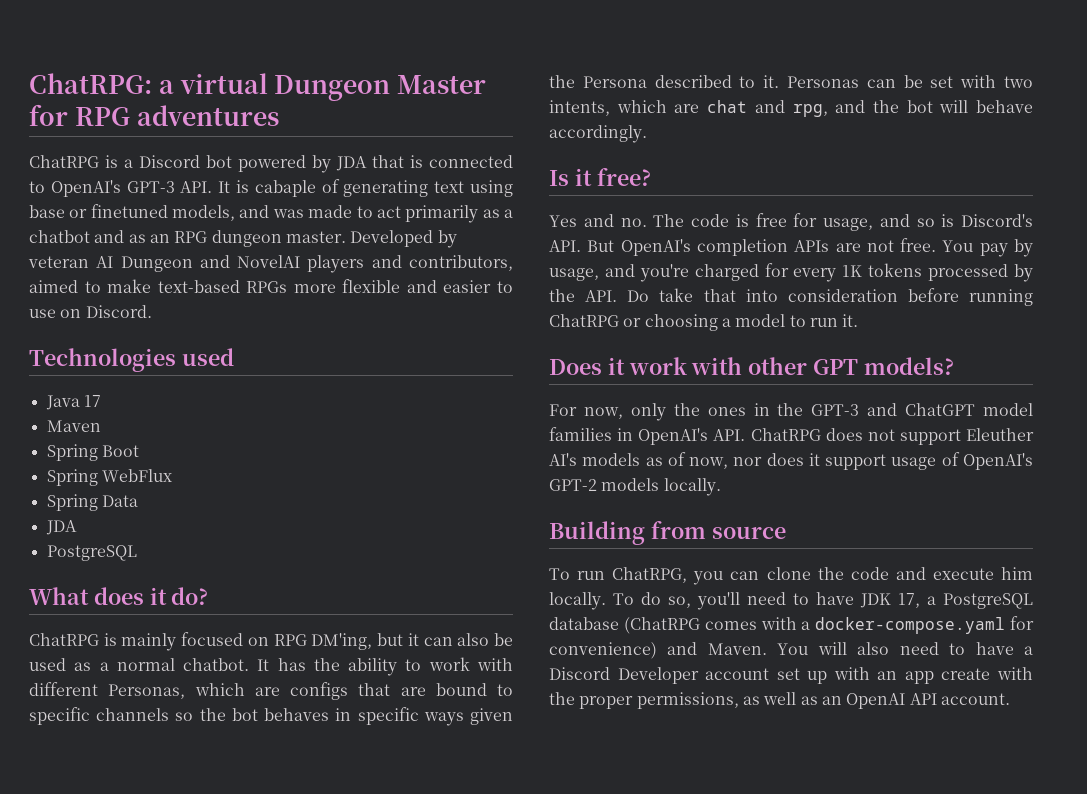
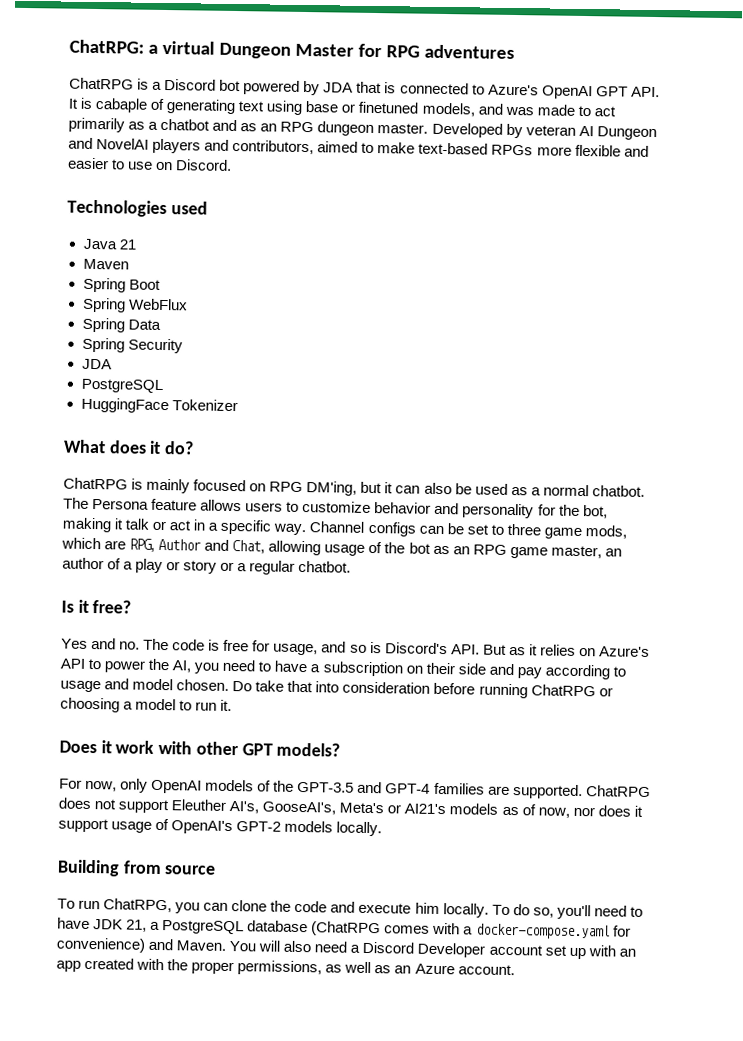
- ChatRPG is a Discord bot powered by JDA that is connected to OpenAI's GPT-3 API. It is cabaple of generating text using base or finetuned models, and was made to act primarily as a chatbot and as an RPG dungeon master.
+ ChatRPG is a Discord bot powered by JDA that is connected to Azure's OpenAI GPT API. It is cabaple of generating text using base or finetuned models, and was made to act primarily as a chatbot and as an RPG dungeon master.
- Java 17
+ Java 21
+ Spring Security
+ HuggingFace Tokenizer
- It has the ability to work with different Personas, which are configs that are bound to specific channels so the bot behaves in specific ways given the Persona described to it. Personas can be set with two intents, which are chat and rpg, and the bot will behave accordingly.
+ The Persona feature allows users to customize behavior and personality for the bot, making it talk or act in a specific way. Channel configs can be set to three game mods, which are RPG, Author and Chat, allowing usage of the bot as an RPG game master, an author of a play or story or a regular chatbot.
- Yes and no. The code is free for usage, and so is Discord's API. But OpenAI's completion APIs are not free. You pay by usage, and you're charged for every 1K tokens processed by the API. Do take that into consideration before running ChatRPG or choosing a model to run it.
+ Yes and no. The code is free for usage, and so is Discord's API. But as it relies on Azure's API to power the AI, you need to have a subscription on their side and pay according to usage and model chosen. Do take that into consideration before running ChatRPG or choosing a model to run it.
- For now, only the ones in the GPT-3 and ChatGPT model families in OpenAI's API. ChatRPG does not support Eleuther AI's models as of now, nor does it support usage of OpenAI's GPT-2 models locally.
+ For now, only OpenAI models of the GPT-3.5 and GPT-4 families are supported. ChatRPG does not support Eleuther AI's, GooseAI's, Meta's or AI21's models as of now, nor does it support usage of OpenAI's GPT-2 models locally.
- To do so, you'll need to have JDK 17, a PostgreSQL database (ChatRPG comes with a docker-compose.yaml for convenience) and Maven.
+ To do so, you'll need to have JDK 21, a PostgreSQL database (ChatRPG comes with a docker-compose.yaml for convenience) and Maven.
- You will also need to have a Discord Developer account set up with an app create with the proper permissions, as well as an OpenAI API account.
+ You will also need a Discord Developer account set up with an app created with the proper permissions, as well as an Azure account.

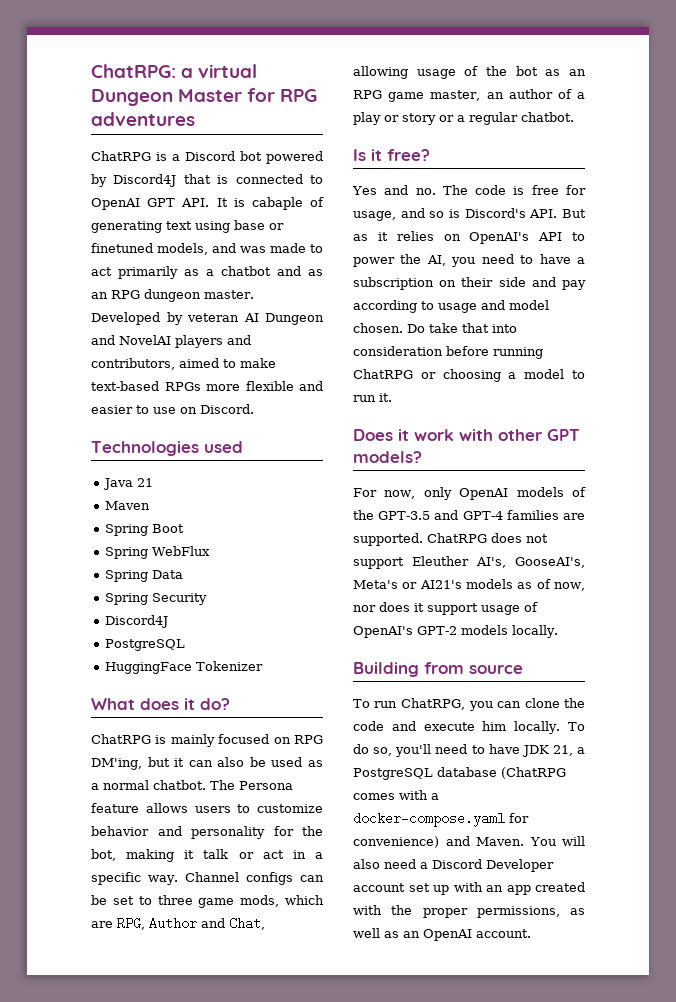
- ChatRPG is a Discord bot powered by JDA that is connected to Azure's OpenAI GPT API. It is cabaple of generating text using base or finetuned models, and was made to act primarily as a chatbot and as an RPG dungeon master.
+ ChatRPG is a Discord bot powered by Discord4J that is connected to OpenAI GPT API. It is cabaple of generating text using base or finetuned models, and was made to act primarily as a chatbot and as an RPG dungeon master.
  Spring Security
- JDA
+ Discord4J
- Yes and no. The code is free for usage, and so is Discord's API. But as it relies on Azure's API to power the AI, you need to have a subscription on their side and pay according to usage and model chosen.
+ Yes and no. The code is free for usage, and so is Discord's API. But as it relies on OpenAI's API to power the AI, you need to have a subscription on their side and pay according to usage and model chosen.
- You will also need a Discord Developer account set up with an app created with the proper permissions, as well as an Azure account.
+ You will also need a Discord Developer account set up with an app created with the proper permissions, as well as an OpenAI account.

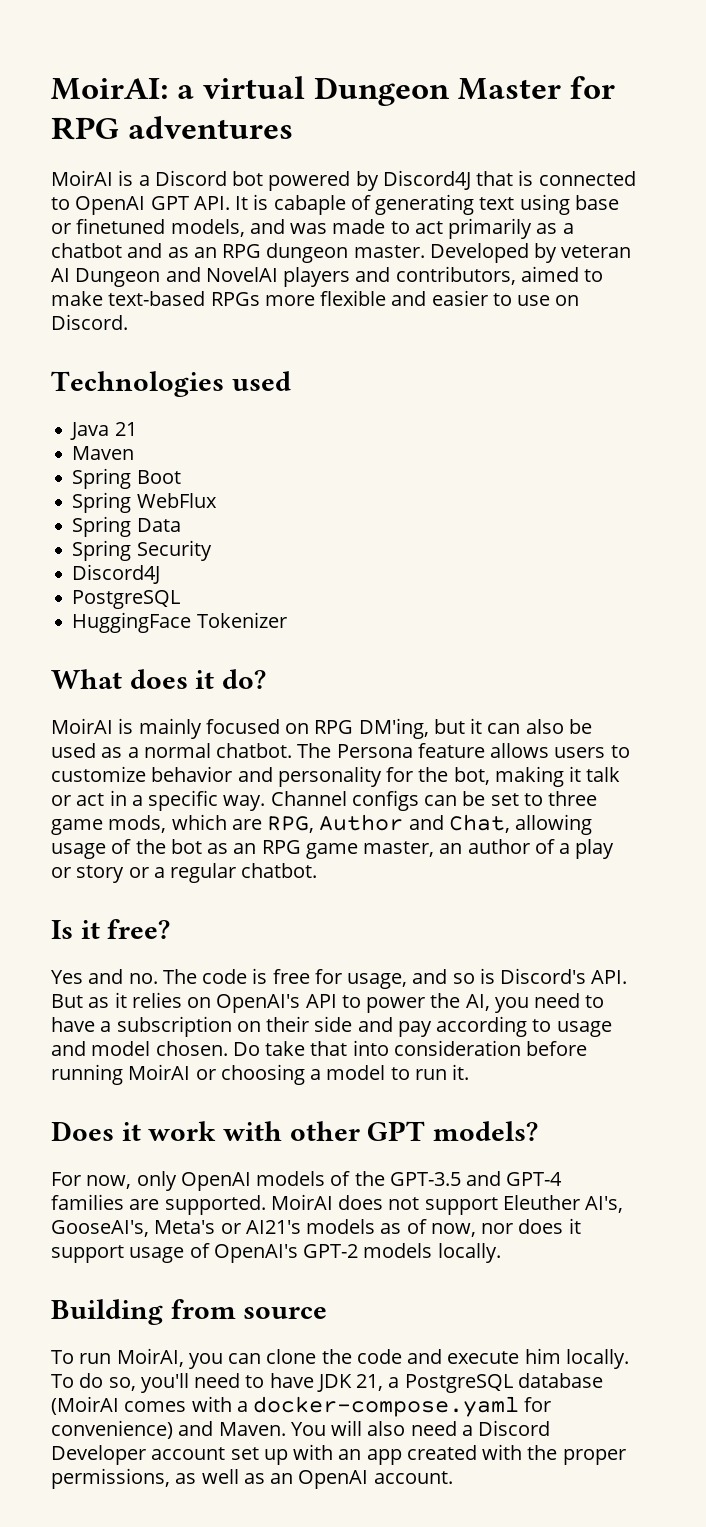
- ChatRPG: a virtual Dungeon Master for RPG adventures
+ MoirAI: a virtual Dungeon Master for RPG adventures
- ChatRPG is a Discord bot powered by Discord4J that is connected to OpenAI GPT API. It is cabaple of generating text using base or finetuned models, and was made to act primarily as a chatbot and as an RPG dungeon master.
+ MoirAI is a Discord bot powered by Discord4J that is connected to OpenAI GPT API. It is cabaple of generating text using base or finetuned models, and was made to act primarily as a chatbot and as an RPG dungeon master.
- ChatRPG is mainly focused on RPG DM'ing, but it can also be used as a normal chatbot.
+ MoirAI is mainly focused on RPG DM'ing, but it can also be used as a normal chatbot.
- Do take that into consideration before running ChatRPG or choosing a model to run it.
+ Do take that into consideration before running MoirAI or choosing a model to run it.
- ChatRPG does not support Eleuther AI's, GooseAI's, Meta's or AI21's models as of now, nor does it support usage of OpenAI's GPT-2 models locally.
+ MoirAI does not support Eleuther AI's, GooseAI's, Meta's or AI21's models as of now, nor does it support usage of OpenAI's GPT-2 models locally.
- To run ChatRPG, you can clone the code and execute him locally.
+ To run MoirAI, you can clone the code and execute him locally.
- To do so, you'll need to have JDK 21, a PostgreSQL database (ChatRPG comes with a docker-compose.yaml for convenience) and Maven.
+ To do so, you'll need to have JDK 21, a PostgreSQL database (MoirAI comes with a docker-compose.yaml for convenience) and Maven.

